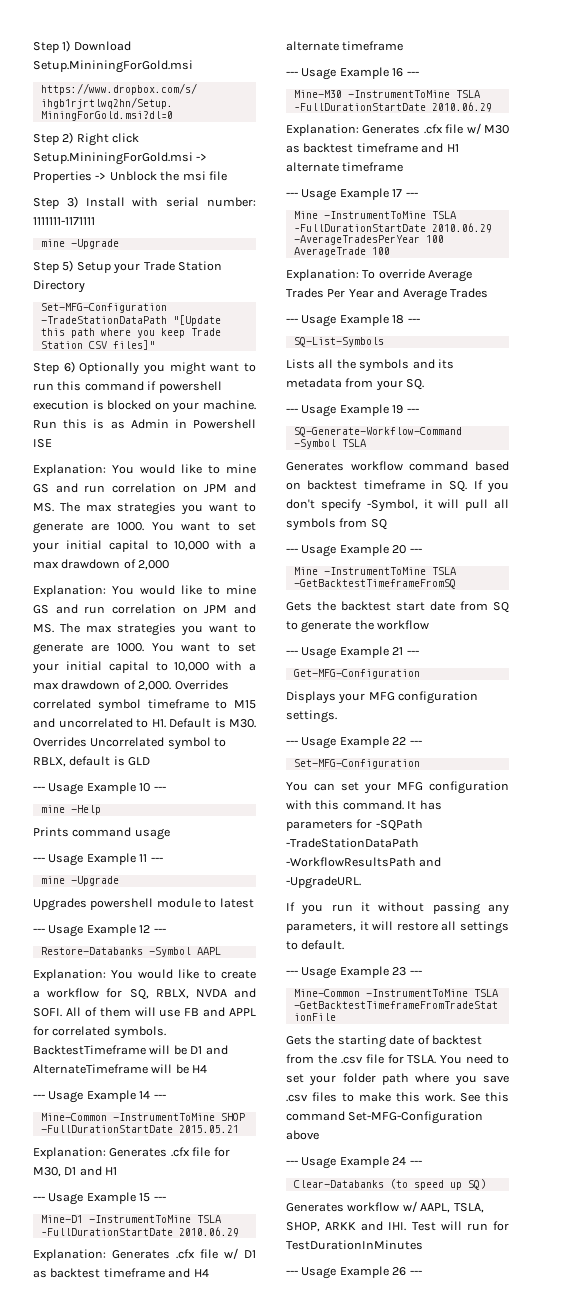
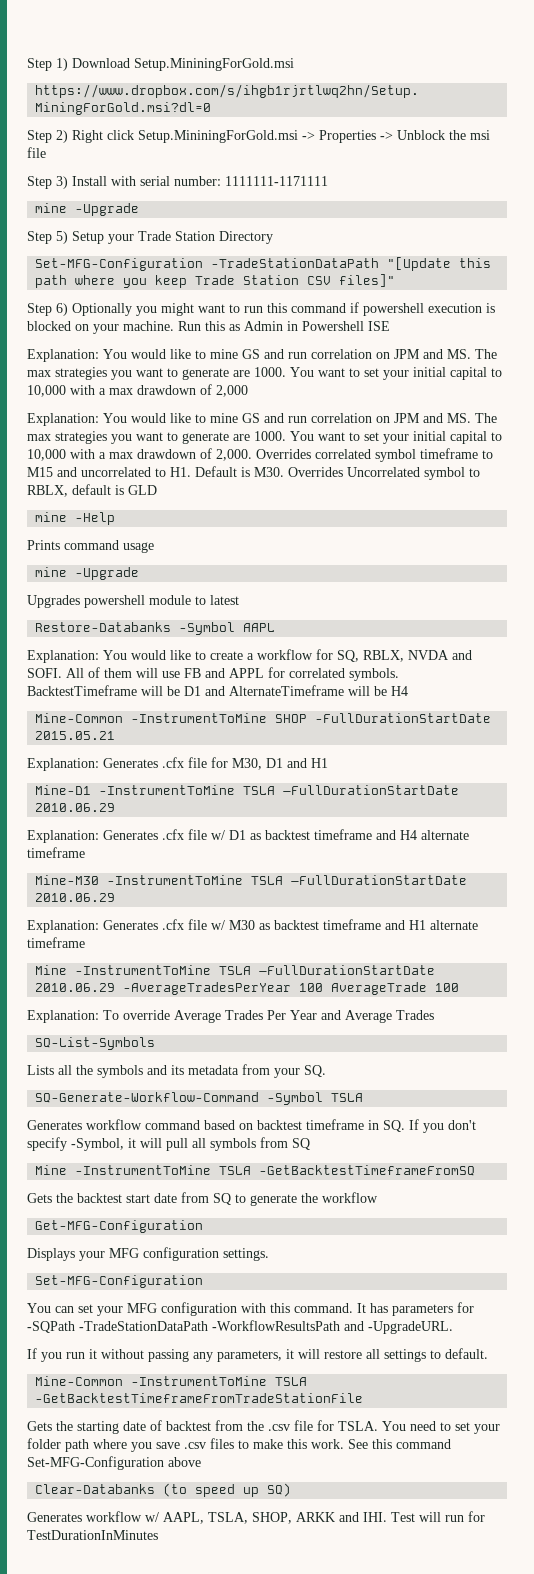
- Run this is as Admin in Powershell ISE
+ Run this as Admin in Powershell ISE
- --- Usage Example 10 ---
- --- Usage Example 11 ---
- --- Usage Example 12 ---
- --- Usage Example 14 ---
- --- Usage Example 15 ---
- --- Usage Example 16 ---
- --- Usage Example 17 ---
- --- Usage Example 18 ---
- --- Usage Example 19 ---
- --- Usage Example 20 ---
- --- Usage Example 21 ---
- --- Usage Example 22 ---
- --- Usage Example 23 ---
- --- Usage Example 24 ---
- --- Usage Example 26 ---

